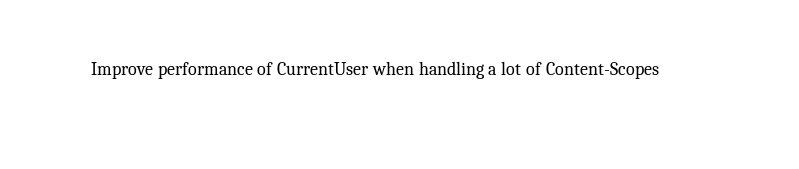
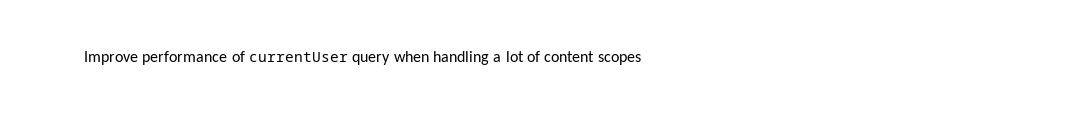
- Improve performance of CurrentUser when handling a lot of Content-Scopes
+ Improve performance of currentUser query when handling a lot of content scopes

